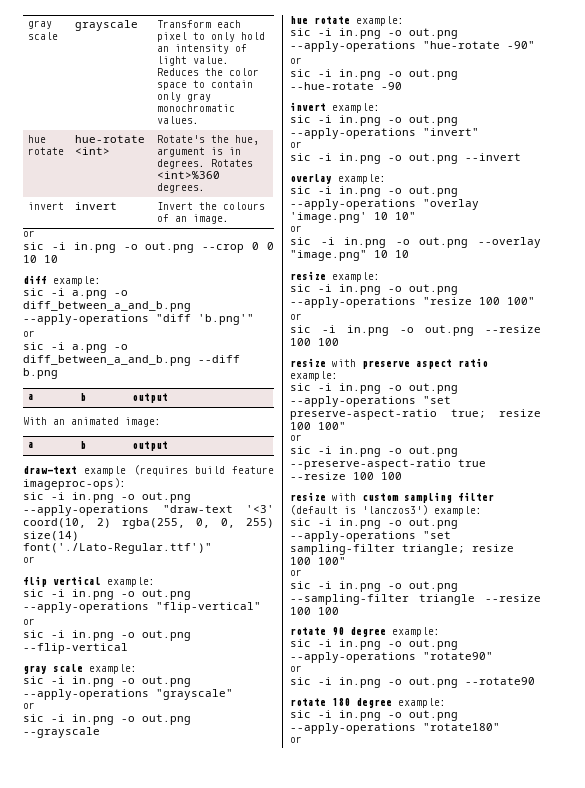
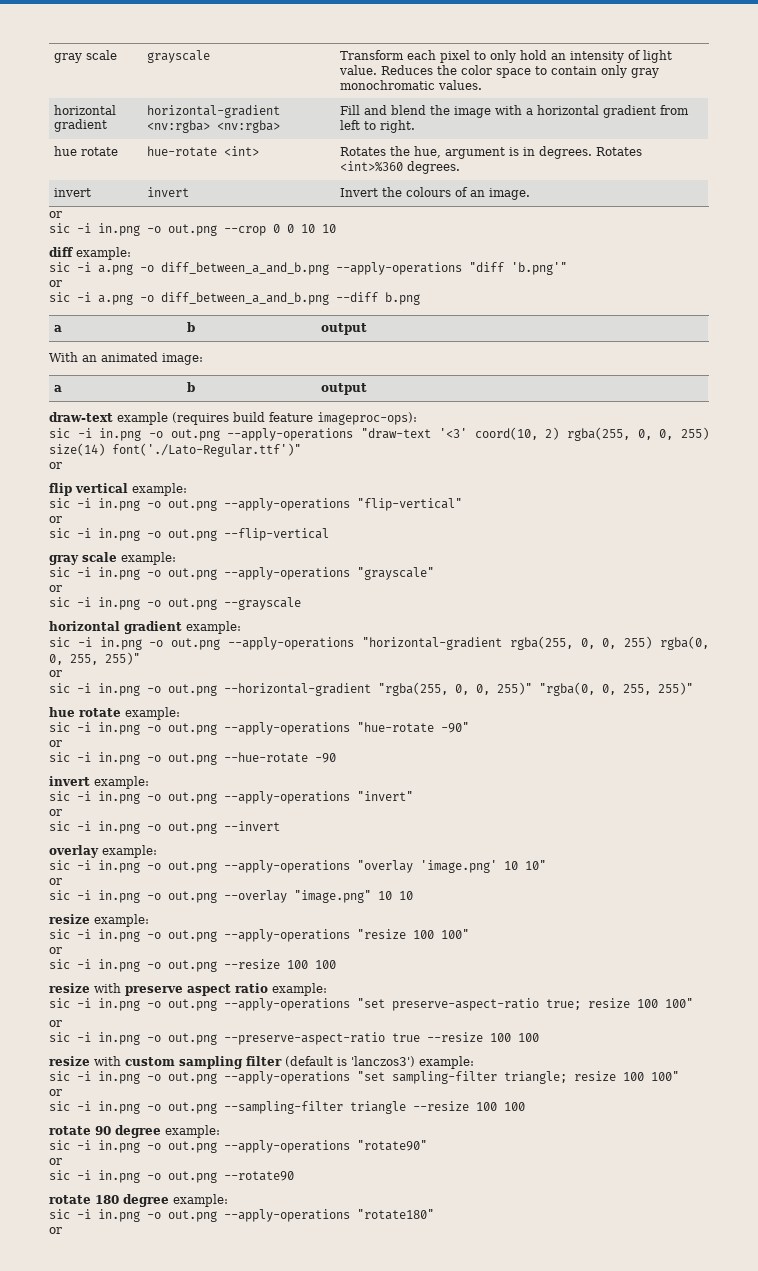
+ horizontal gradient | horizontal-gradient <nv:rgba> <nv:rgba> | Fill and blend the image with a horizontal gradient from left to right.
- hue rotate | hue-rotate <int> | Rotate's the hue, argument is in degrees. Rotates <int>%360 degrees.
+ hue rotate | hue-rotate <int> | Rotates the hue, argument is in degrees. Rotates <int>%360 degrees.
+ horizontal gradient example:
+ sic -i in.png -o out.png --apply-operations "horizontal-gradient rgba(255, 0, 0, 255) rgba(0, 0, 255, 255)"
+ or
+ sic -i in.png -o out.png --horizontal-gradient "rgba(255, 0, 0, 255)" "rgba(0, 0, 255, 255)"

